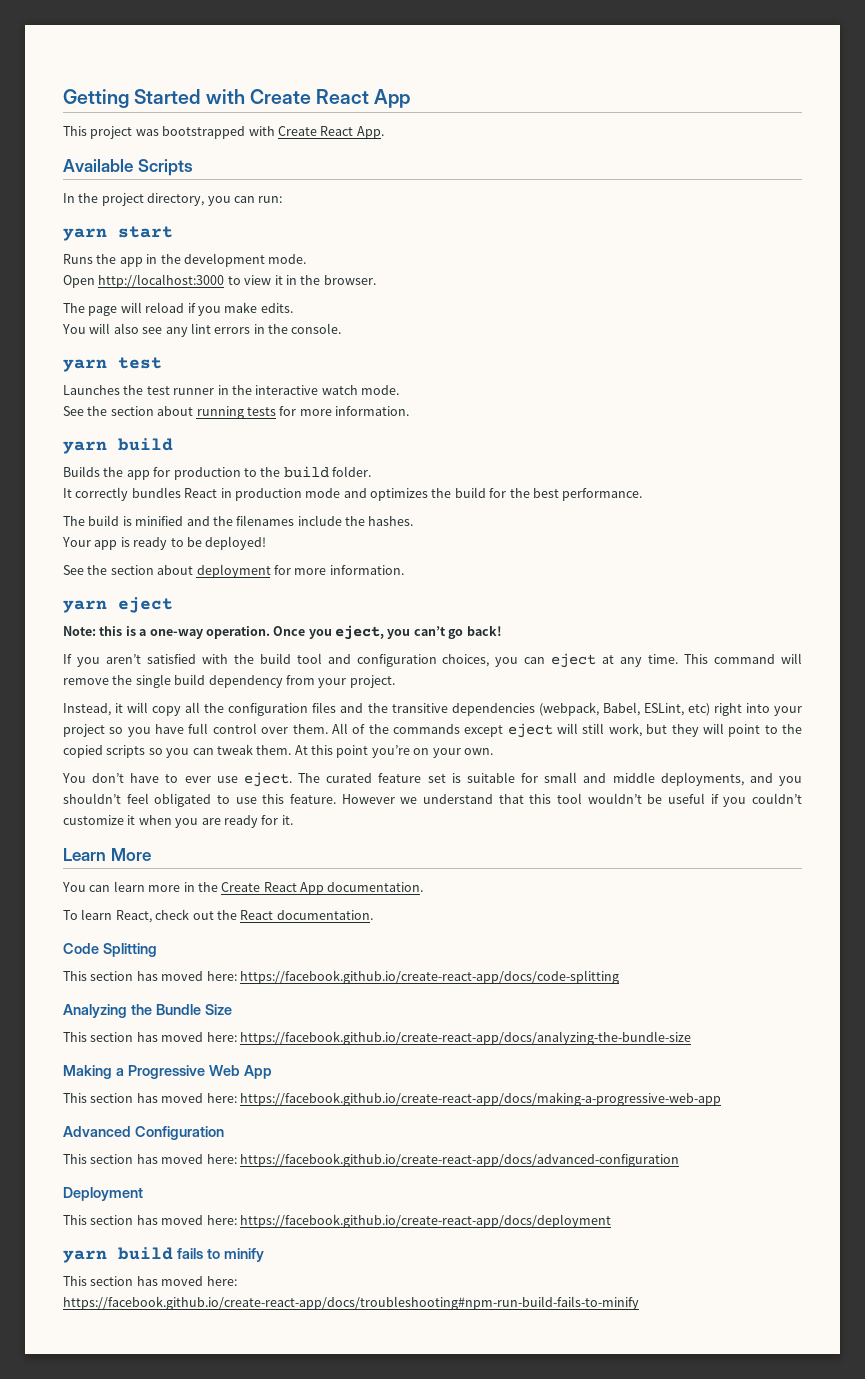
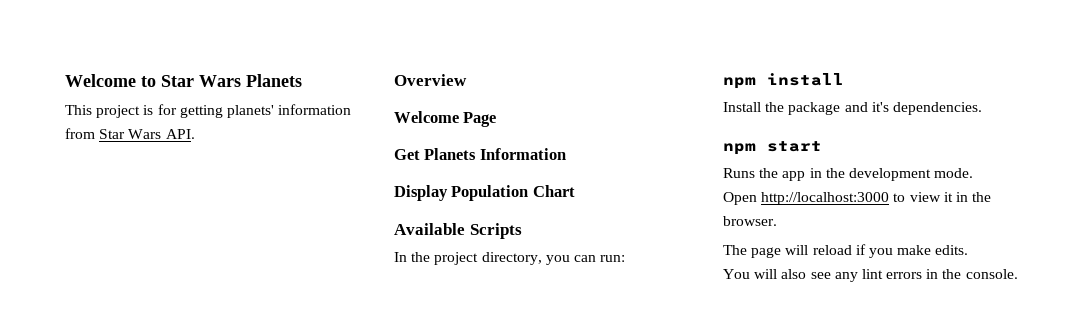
- Getting Started with Create React App
- This project was bootstrapped with Create React App.
+ Welcome to Star Wars Planets
+ This project is for getting planets' information from Star Wars API.
+ Overview
+ Welcome Page
+ Get Planets Information
+ Display Population Chart
- yarn start
+ npm install
+ Install the package and it's dependencies.
+ npm start
- yarn test
- Launches the test runner in the interactive watch mode.
- See the section about running tests for more information.
- yarn build
- Builds the app for production to the build folder.
- It correctly bundles React in production mode and optimizes the build for the best performance.
- The build is minified and the filenames include the hashes.
- Your app is ready to be deployed!
- See the section about deployment for more information.
- yarn eject
- Note: this is a one-way operation. Once you eject, you can’t go back!
- If you aren’t satisfied with the build tool and configuration choices, you can eject at any time. This command will remove the single build dependency from your project.
- Instead, it will copy all the configuration files and the transitive dependencies (webpack, Babel, ESLint, etc) right into your project so you have full control over them. All of the commands except eject will still work, but they will point to the copied scripts so you can tweak them. At this point you’re on your own.
- You don’t have to ever use eject. The curated feature set is suitable for small and middle deployments, and you shouldn’t feel obligated to use this feature. However we understand that this tool wouldn’t be useful if you couldn’t customize it when you are ready for it.
- Learn More
- You can learn more in the Create React App documentation.
- To learn React, check out the React documentation.
- Code Splitting
- This section has moved here: https://facebook.github.io/create-react-app/docs/code-splitting
- Analyzing the Bundle Size
- This section has moved here: https://facebook.github.io/create-react-app/docs/analyzing-the-bundle-size
- Making a Progressive Web App
- This section has moved here: https://facebook.github.io/create-react-app/docs/making-a-progressive-web-app
- Advanced Configuration
- This section has moved here: https://facebook.github.io/create-react-app/docs/advanced-configuration
- Deployment
- This section has moved here: https://facebook.github.io/create-react-app/docs/deployment
- yarn build fails to minify
- This section has moved here: https://facebook.github.io/create-react-app/docs/troubleshooting#npm-run-build-fails-to-minify

